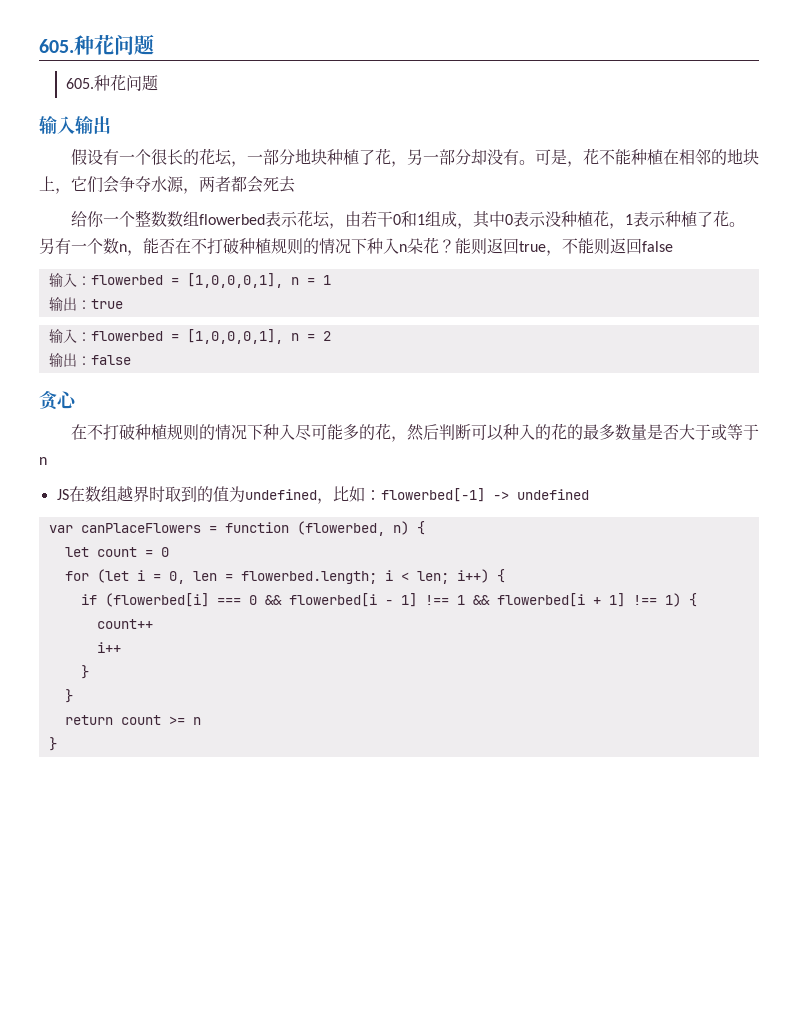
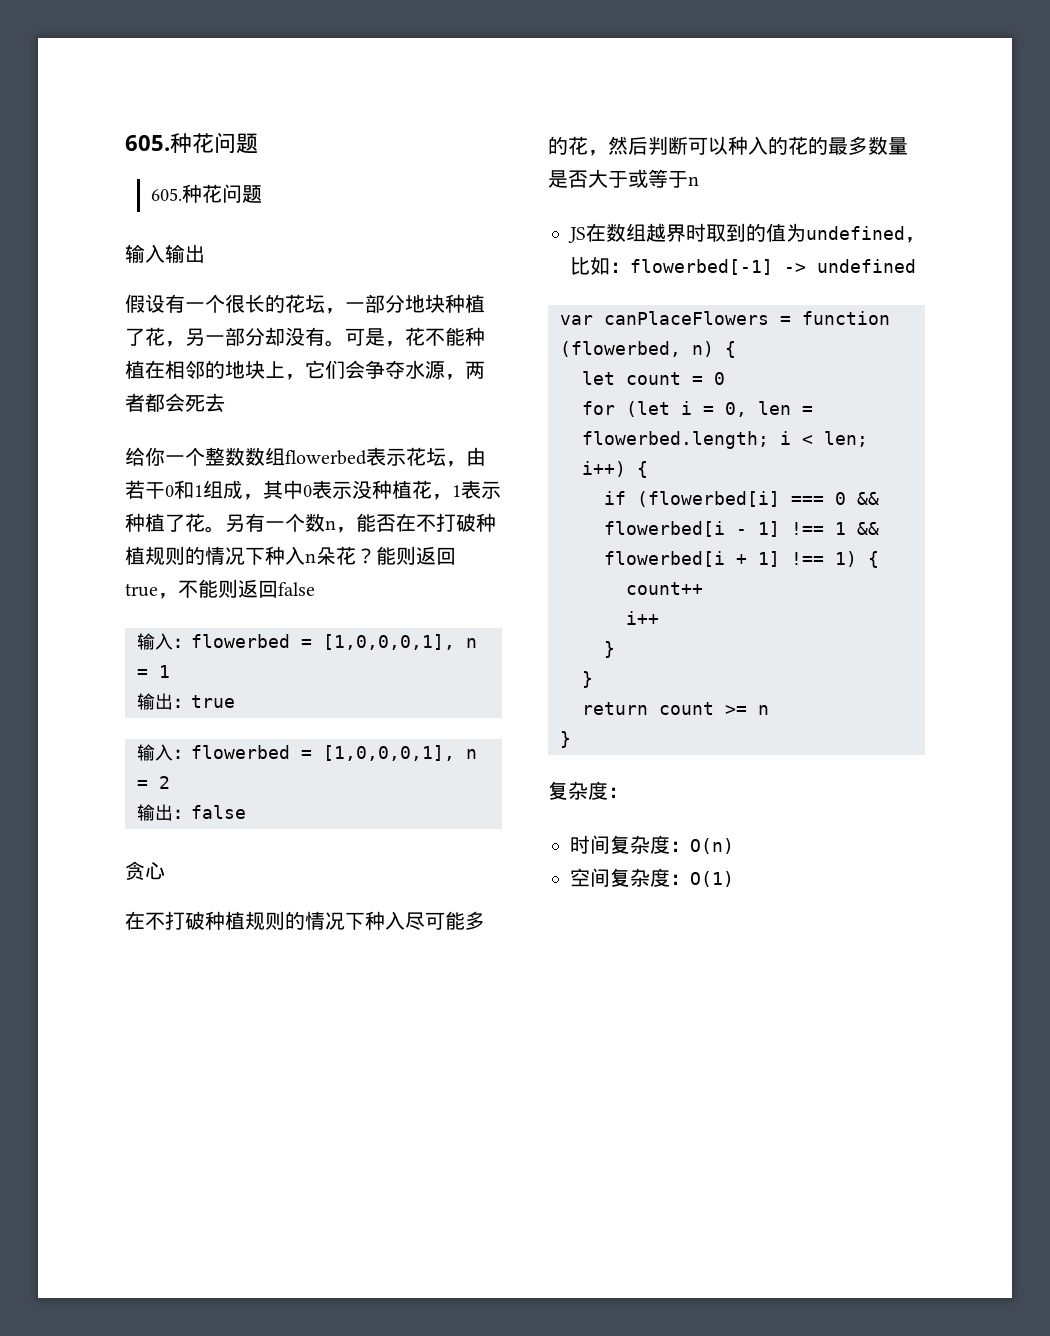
  return count >= n
  }
+ 复杂度：
+ 时间复杂度：O(n)
+ 空间复杂度：O(1)

